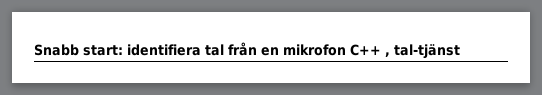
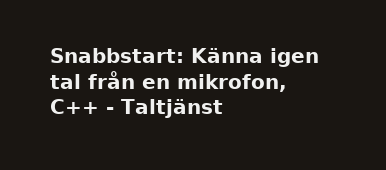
- Snabb start: identifiera tal från en mikrofon C++ , tal-tjänst
+ Snabbstart: Känna igen tal från en mikrofon, C++ - Taltjänst

